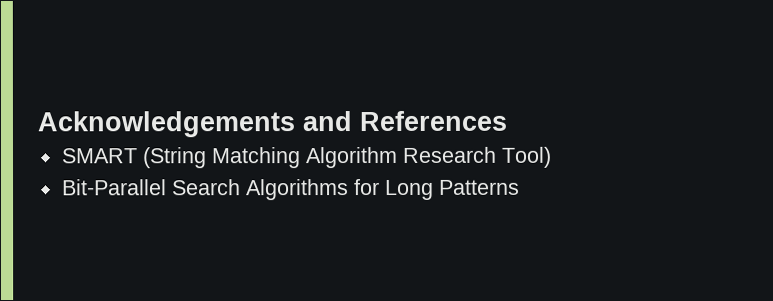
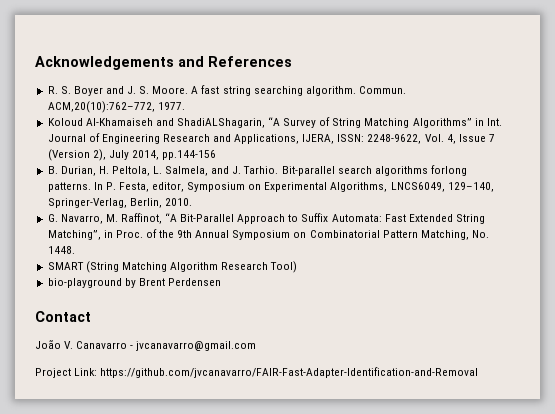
+ R. S. Boyer and J. S. Moore. A fast string searching algorithm. Commun. ACM,20(10):762–772, 1977.
+ Koloud Al-Khamaiseh and ShadiALShagarin, “A Survey of String Matching Algorithms” in Int. Journal of Engineering Research and Applications, IJERA, ISSN: 2248-9622, Vol. 4, Issue 7 (Version 2), July 2014, pp.144-156
+ B. Durian, H. Peltola, L. Salmela, and J. Tarhio. Bit-parallel search algorithms forlong patterns. In P. Festa, editor, Symposium on Experimental Algorithms, LNCS6049, 129–140, Springer-Verlag, Berlin, 2010.
+ G. Navarro, M. Raffinot, “A Bit-Parallel Approach to Suffix Automata: Fast Extended String Matching”, in Proc. of the 9th Annual Symposium on Combinatorial Pattern Matching, No. 1448.
- Bit-Parallel Search Algorithms for Long Patterns
+ bio-playground by Brent Perdensen
+ Contact
+ João V. Canavarro - jvcanavarro@gmail.com
+ Project Link: https://github.com/jvcanavarro/FAIR-Fast-Adapter-Identification-and-Removal

